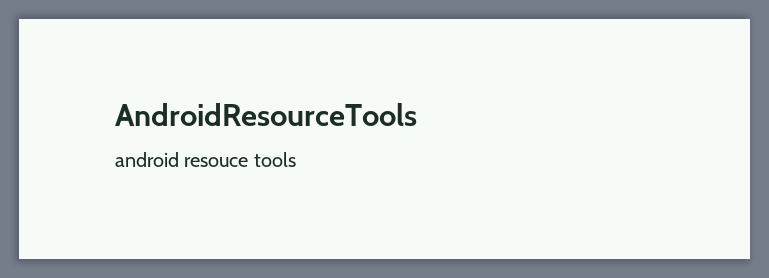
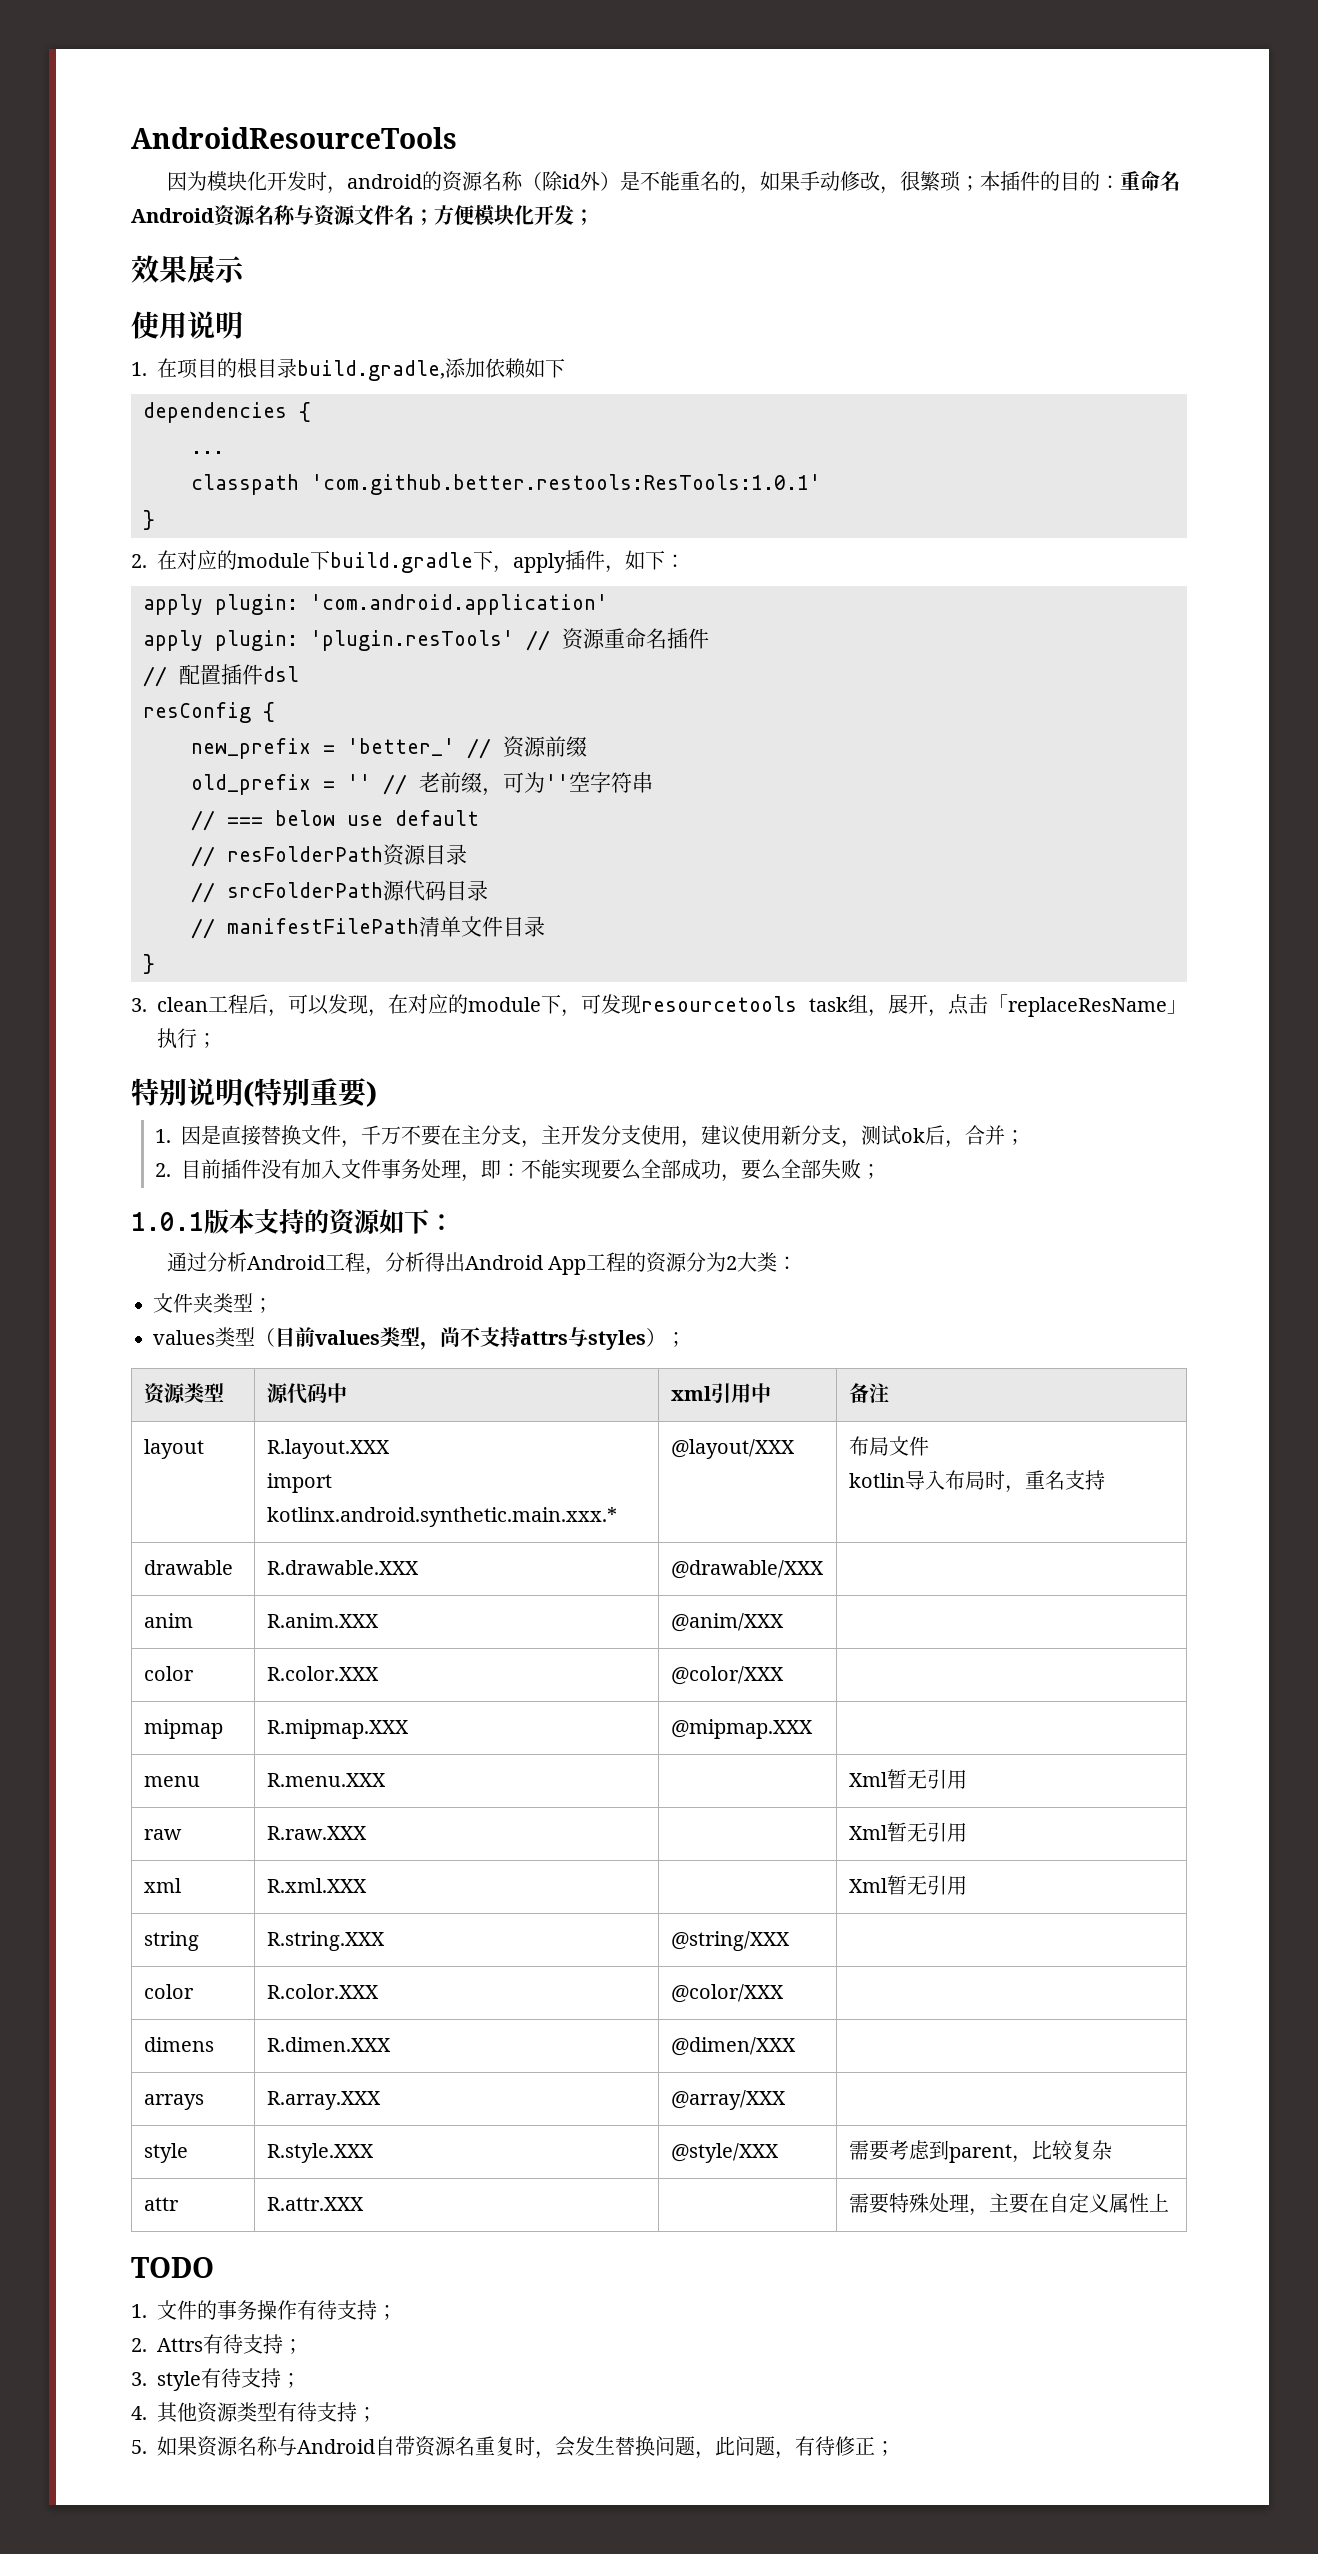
- android resouce tools
+ 因为模块化开发时，android的资源名称（除id外）是不能重名的，如果手动修改，很繁琐；本插件的目的：重命名Android资源名称与资源文件名；方便模块化开发；
+ 效果展示
+ 使用说明
+ 1.在项目的根目录build.gradle,添加依赖如下
+ dependencies {
+ ...
+ classpath 'com.github.better.restools:ResTools:1.0.1'
+ }
+ 2.在对应的module下build.gradle下，apply插件，如下：
+ apply plugin: 'com.android.application'
+ apply plugin: 'plugin.resTools' // 资源重命名插件
+ // 配置插件dsl
+ resConfig {
+ new_prefix = 'better_' // 资源前缀
+ old_prefix = '' // 老前缀，可为''空字符串
+ // === below use default
+ // resFolderPath资源目录
+ // srcFolderPath源代码目录
+ // manifestFilePath清单文件目录
+ }
+ 3. clean工程后，可以发现，在对应的module下，可发现resourcetools task组，展开，点击「replaceResName」执行；
+ 特别说明(特别重要)
+ 1.因是直接替换文件，千万不要在主分支，主开发分支使用，建议使用新分支，测试ok后，合并；
+ 2.目前插件没有加入文件事务处理，即：不能实现要么全部成功，要么全部失败；
+ 1.0.1版本支持的资源如下：
+ 通过分析Android工程，分析得出Android App工程的资源分为2大类：
+ 文件夹类型；
+ values类型（目前values类型，尚不支持attrs与styles）；
+ 资源类型 | 源代码中 | xml引用中 | 备注
+ layout | R.layout.XXX
+ import kotlinx.android.synthetic.main.xxx.* | @layout/XXX | 布局文件
+ kotlin导入布局时，重名支持
+ drawable | R.drawable.XXX | @drawable/XXX |
+ anim | R.anim.XXX | @anim/XXX |
+ color | R.color.XXX | @color/XXX |
+ mipmap | R.mipmap.XXX | @mipmap.XXX |
+ menu | R.menu.XXX | | Xml暂无引用
+ raw | R.raw.XXX | | Xml暂无引用
+ xml | R.xml.XXX | | Xml暂无引用
+ string | R.string.XXX | @string/XXX |
+ color | R.color.XXX | @color/XXX |
+ dimens | R.dimen.XXX | @dimen/XXX |
+ arrays | R.array.XXX | @array/XXX |
+ style | R.style.XXX | @style/XXX | 需要考虑到parent，比较复杂
+ attr | R.attr.XXX | | 需要特殊处理，主要在自定义属性上
+ TODO
+ 1.文件的事务操作有待支持；
+ 2. Attrs有待支持；
+ 3. style有待支持；
+ 4.其他资源类型有待支持；
+ 5.如果资源名称与Android自带资源名重复时，会发生替换问题，此问题，有待修正；

